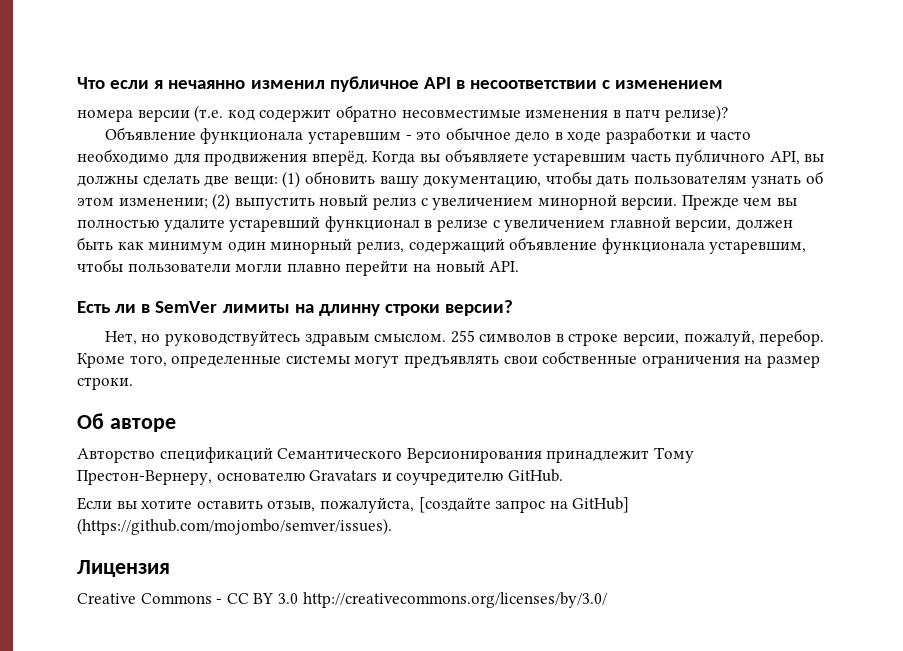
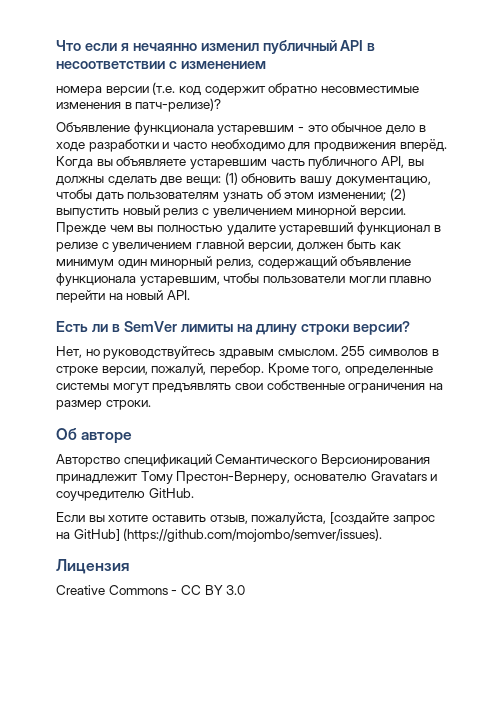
- Что если я нечаянно изменил публичное API в несоответствии с изменением
+ Что если я нечаянно изменил публичный API в несоответствии с изменением
- номера версии (т.е. код содержит обратно несовместимые изменения в патч релизе)?
+ номера версии (т.е. код содержит обратно несовместимые изменения в патч-релизе)?
- Есть ли в SemVer лимиты на длинну строки версии?
+ Есть ли в SemVer лимиты на длину строки версии?
- Creative Commons - CC BY 3.0 http://creativecommons.org/licenses/by/3.0/
+ Creative Commons - CC BY 3.0

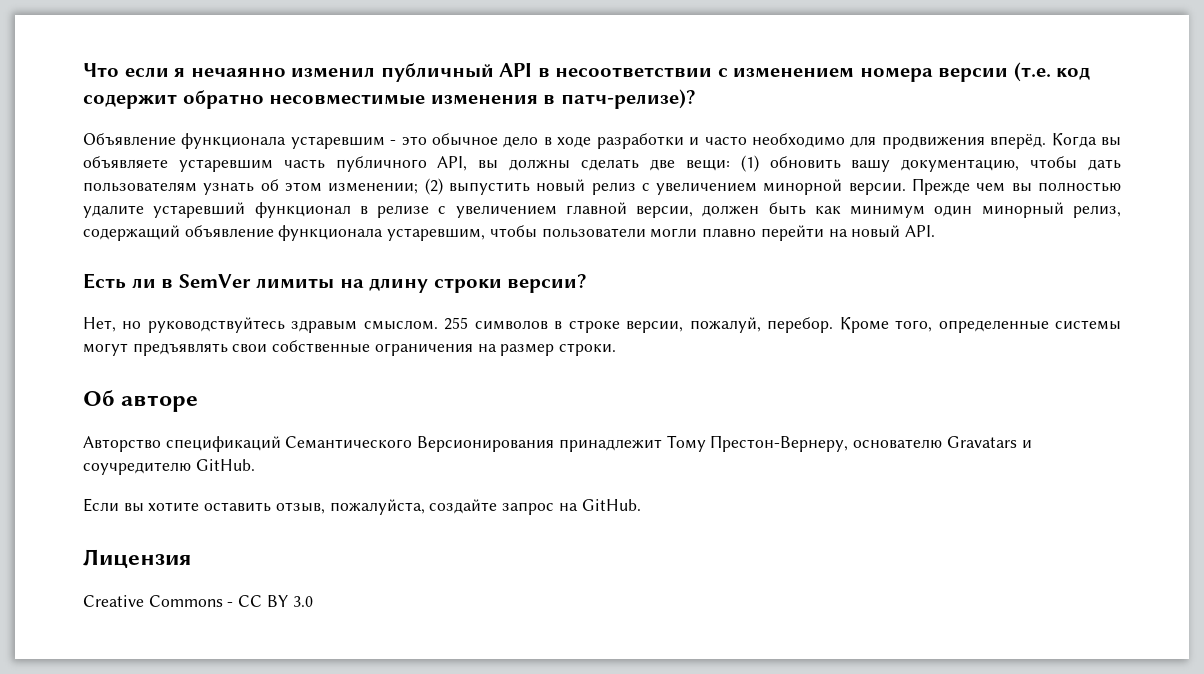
- Что если я нечаянно изменил публичный API в несоответствии с изменением
- номера версии (т.е. код содержит обратно несовместимые изменения в патч-релизе)?
+ Что если я нечаянно изменил публичный API в несоответствии с изменением номера версии (т.е. код содержит обратно несовместимые изменения в патч-релизе)?
- Если вы хотите оставить отзыв, пожалуйста, [создайте запрос на GitHub] (https://github.com/mojombo/semver/issues).
+ Если вы хотите оставить отзыв, пожалуйста, создайте запрос на GitHub.

